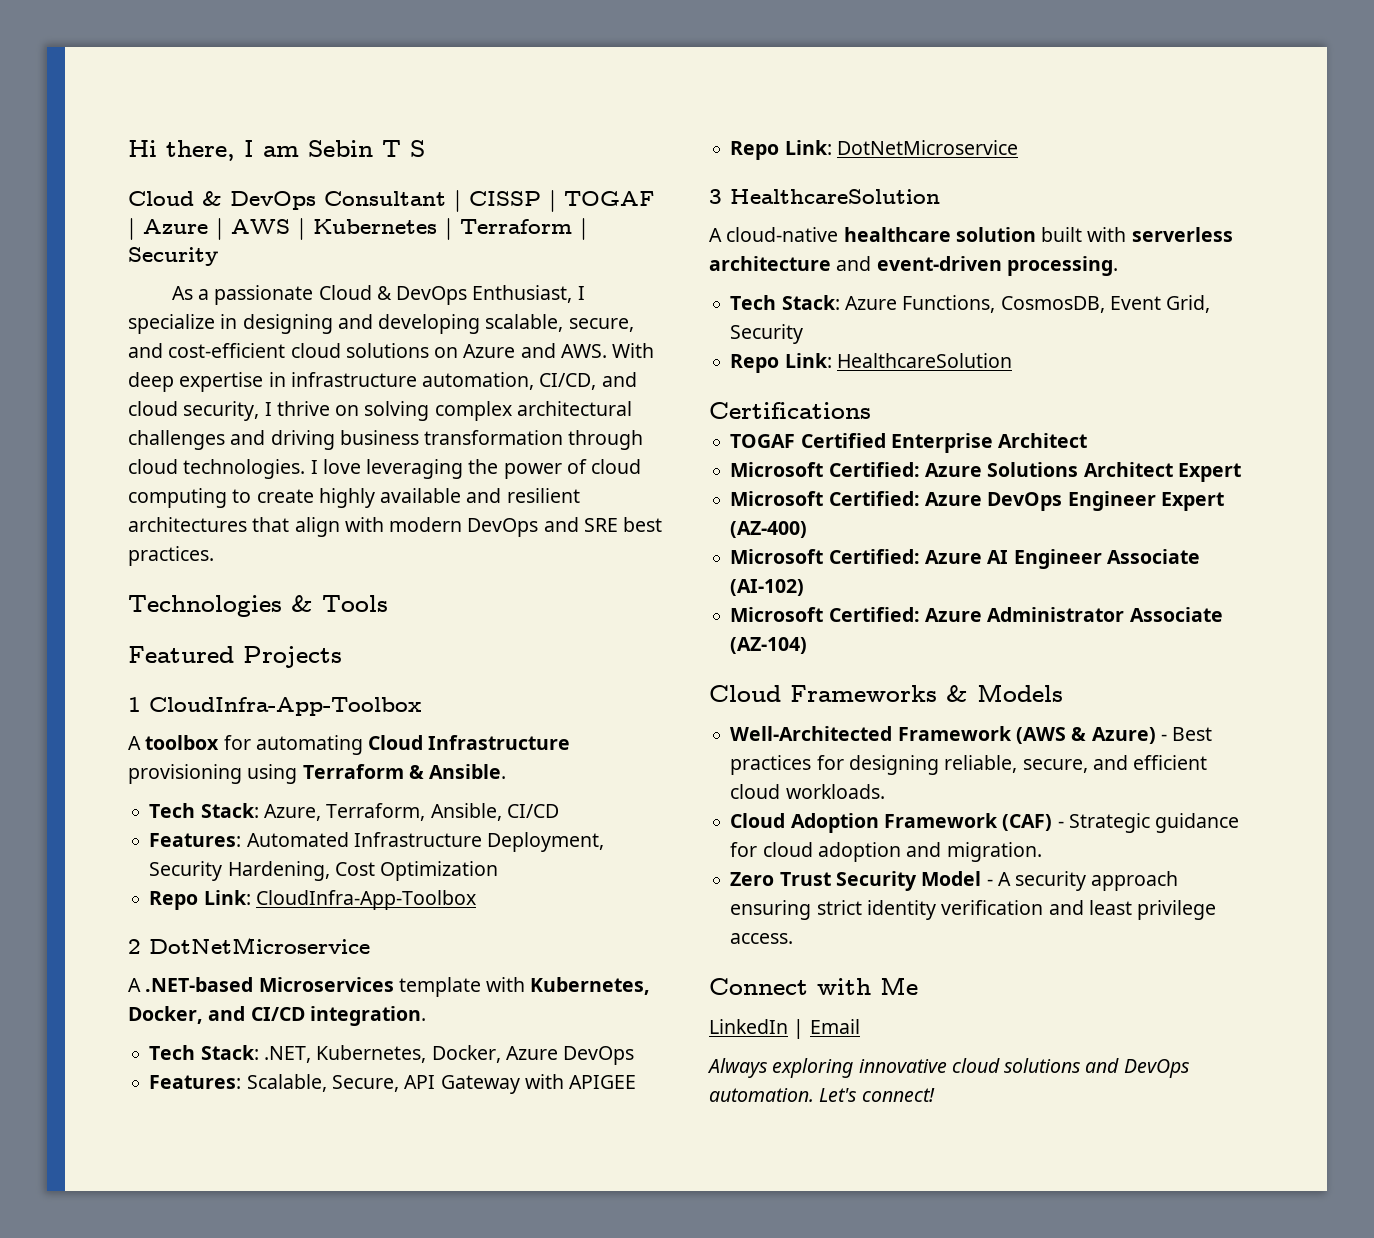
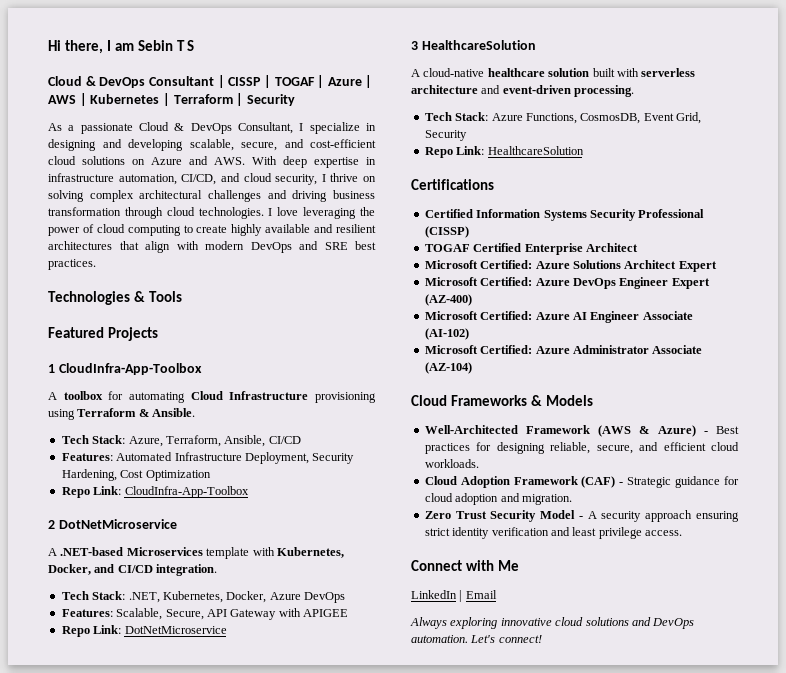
- As a passionate Cloud & DevOps Enthusiast, I specialize in designing and developing scalable, secure, and cost-efficient cloud solutions on Azure and AWS. With deep expertise in infrastructure automation, CI/CD, and cloud security, I thrive on solving complex architectural challenges and driving business transformation through cloud technologies.
+ As a passionate Cloud & DevOps Consultant, I specialize in designing and developing scalable, secure, and cost-efficient cloud solutions on Azure and AWS. With deep expertise in infrastructure automation, CI/CD, and cloud security, I thrive on solving complex architectural challenges and driving business transformation through cloud technologies.
+ Certified Information Systems Security Professional (CISSP)

